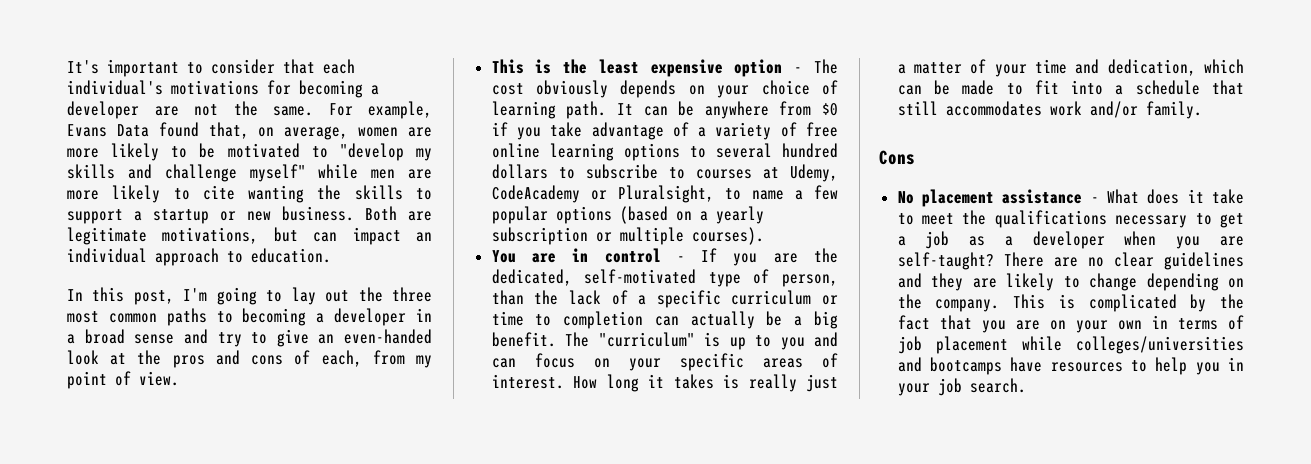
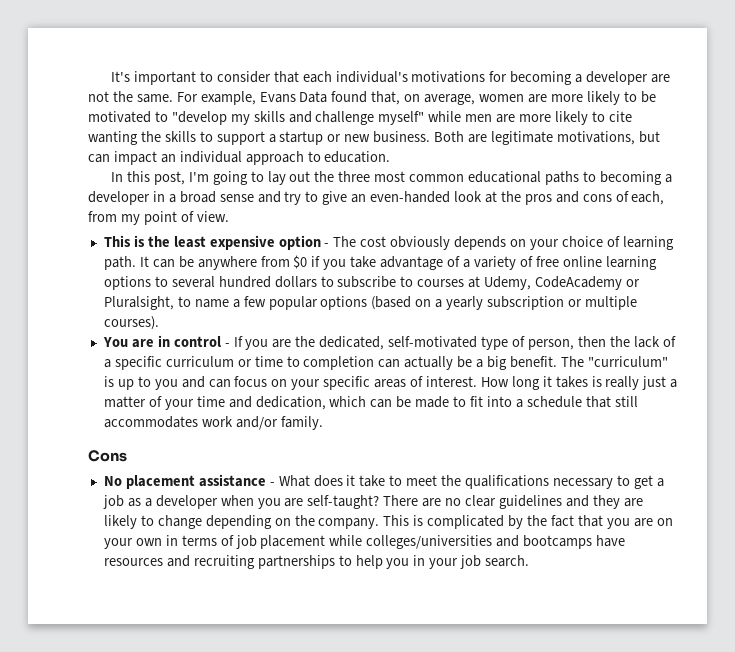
- In this post, I'm going to lay out the three most common paths to becoming a developer in a broad sense and try to give an even-handed look at the pros and cons of each, from my point of view.
+ In this post, I'm going to lay out the three most common educational paths to becoming a developer in a broad sense and try to give an even-handed look at the pros and cons of each, from my point of view.
- You are in control - If you are the dedicated, self-motivated type of person, than the lack of a specific curriculum or time to completion can actually be a big benefit.
+ You are in control - If you are the dedicated, self-motivated type of person, then the lack of a specific curriculum or time to completion can actually be a big benefit.
- This is complicated by the fact that you are on your own in terms of job placement while colleges/universities and bootcamps have resources to help you in your job search.
+ This is complicated by the fact that you are on your own in terms of job placement while colleges/universities and bootcamps have resources and recruiting partnerships to help you in your job search.

